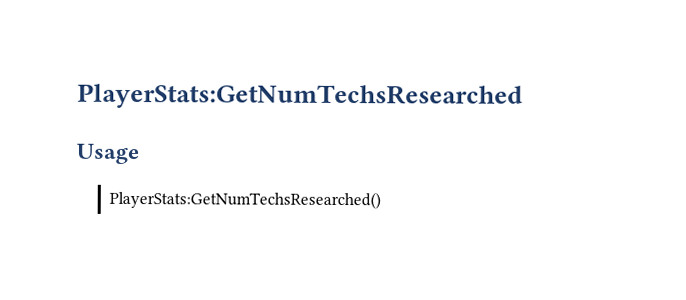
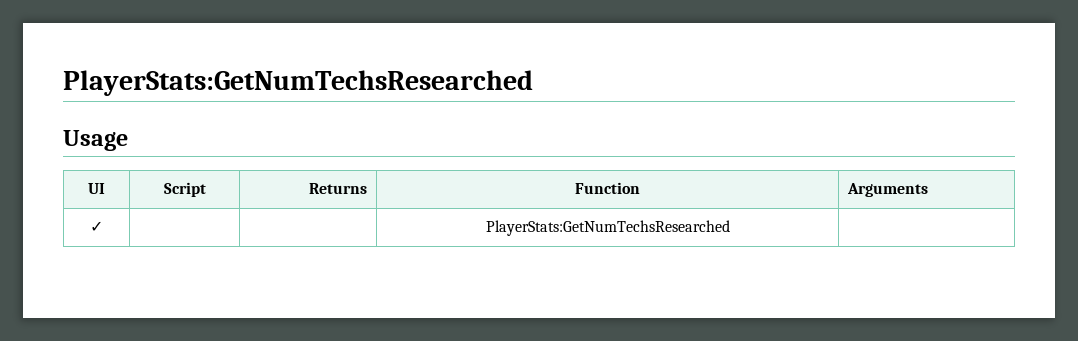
- PlayerStats:GetNumTechsResearched()
+ UI | Script | Returns | Function | Arguments
+ ✓ | | | PlayerStats:GetNumTechsResearched |

